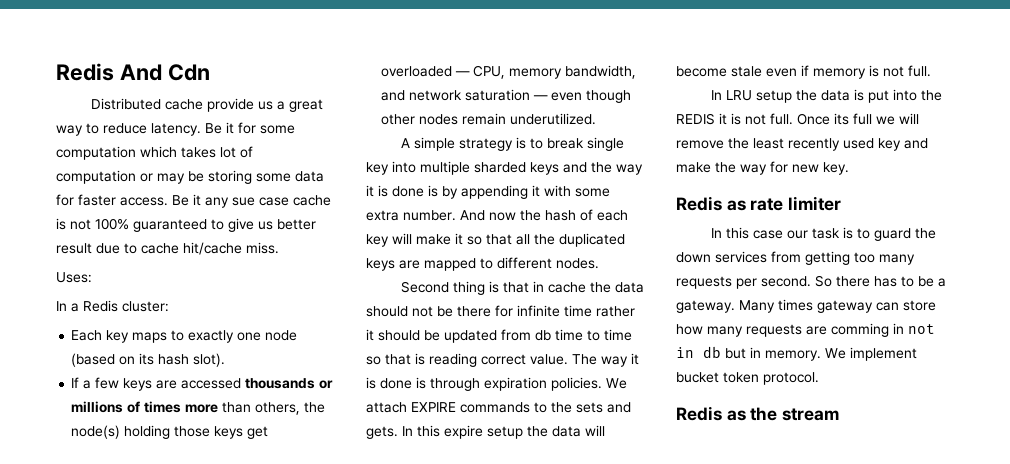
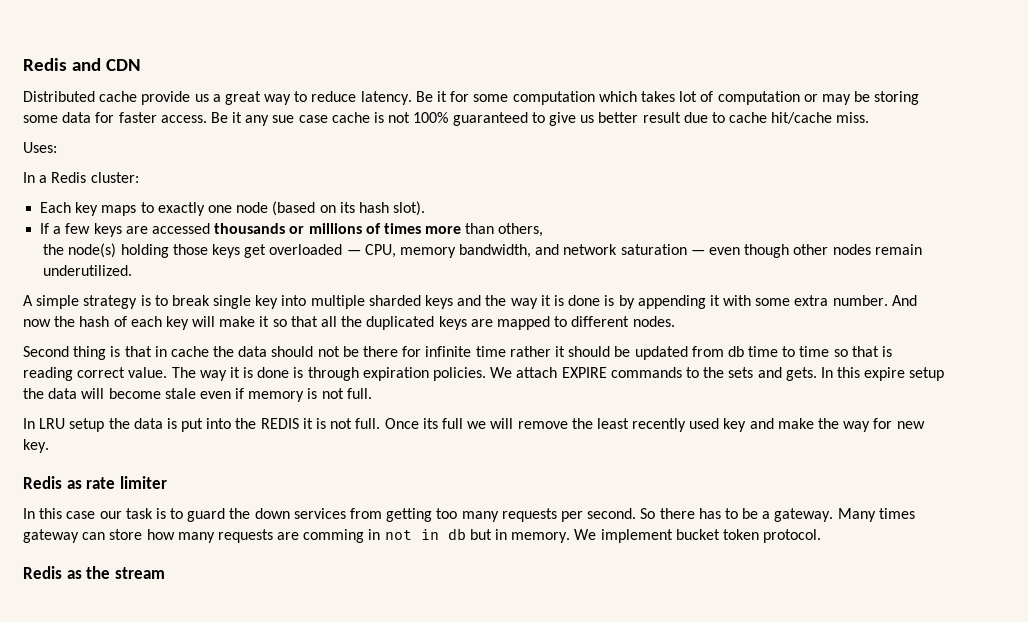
- Redis And Cdn
+ Redis and CDN
- If a few keys are accessed thousands or millions of times more than others, the node(s) holding those keys get overloaded — CPU, memory bandwidth, and network saturation — even though other nodes remain underutilized.
+ If a few keys are accessed thousands or millions of times more than others,
+ the node(s) holding those keys get overloaded — CPU, memory bandwidth, and network saturation — even though other nodes remain underutilized.

